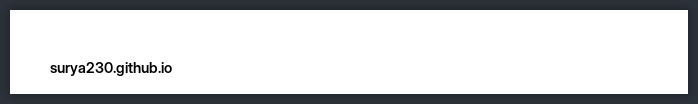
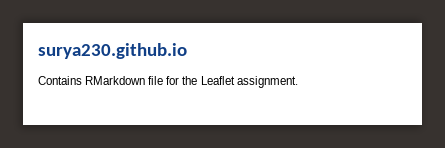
+ Contains RMarkdown file for the Leaflet assignment.

